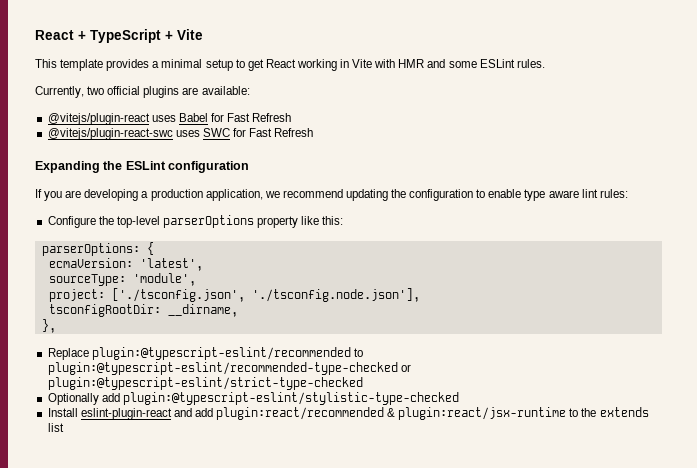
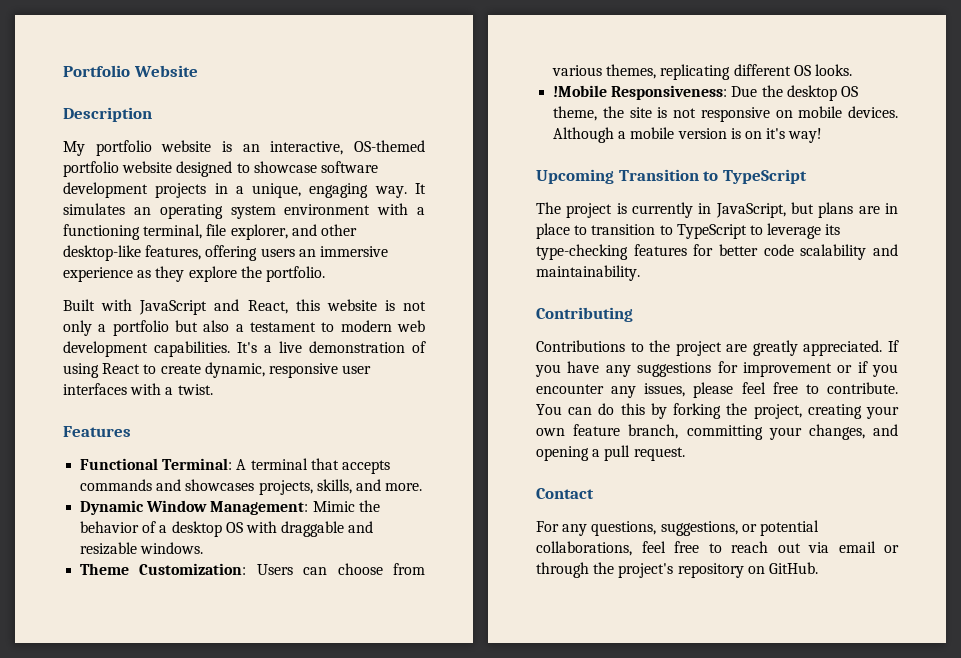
- React + TypeScript + Vite
- This template provides a minimal setup to get React working in Vite with HMR and some ESLint rules.
- Currently, two official plugins are available:
- @vitejs/plugin-react uses Babel for Fast Refresh
- @vitejs/plugin-react-swc uses SWC for Fast Refresh
- Expanding the ESLint configuration
- If you are developing a production application, we recommend updating the configuration to enable type aware lint rules:
- Configure the top-level parserOptions property like this:
- parserOptions: {
- ecmaVersion: 'latest',
- sourceType: 'module',
- project: ['./tsconfig.json', './tsconfig.node.json'],
- tsconfigRootDir: __dirname,
- },
- Replace plugin:@typescript-eslint/recommended to plugin:@typescript-eslint/recommended-type-checked or plugin:@typescript-eslint/strict-type-checked
- Optionally add plugin:@typescript-eslint/stylistic-type-checked
- Install eslint-plugin-react and add plugin:react/recommended & plugin:react/jsx-runtime to the extends list
+ Portfolio Website
+ Description
+ My portfolio website is an interactive, OS-themed portfolio website designed to showcase software development projects in a unique, engaging way. It simulates an operating system environment with a functioning terminal, file explorer, and other desktop-like features, offering users an immersive experience as they explore the portfolio.
+ Built with JavaScript and React, this website is not only a portfolio but also a testament to modern web development capabilities. It's a live demonstration of using React to create dynamic, responsive user interfaces with a twist.
+ Features
+ Functional Terminal: A terminal that accepts commands and showcases projects, skills, and more.
+ Dynamic Window Management: Mimic the behavior of a desktop OS with draggable and resizable windows.
+ Theme Customization: Users can choose from various themes, replicating different OS looks.
+ !Mobile Responsiveness: Due the desktop OS theme, the site is not responsive on mobile devices. Although a mobile version is on it's way!
+ Upcoming Transition to TypeScript
+ The project is currently in JavaScript, but plans are in place to transition to TypeScript to leverage its type-checking features for better code scalability and maintainability.
+ Contributing
+ Contributions to the project are greatly appreciated. If you have any suggestions for improvement or if you encounter any issues, please feel free to contribute. You can do this by forking the project, creating your own feature branch, committing your changes, and opening a pull request.
+ Contact
+ For any questions, suggestions, or potential collaborations, feel free to reach out via email or through the project's repository on GitHub.

